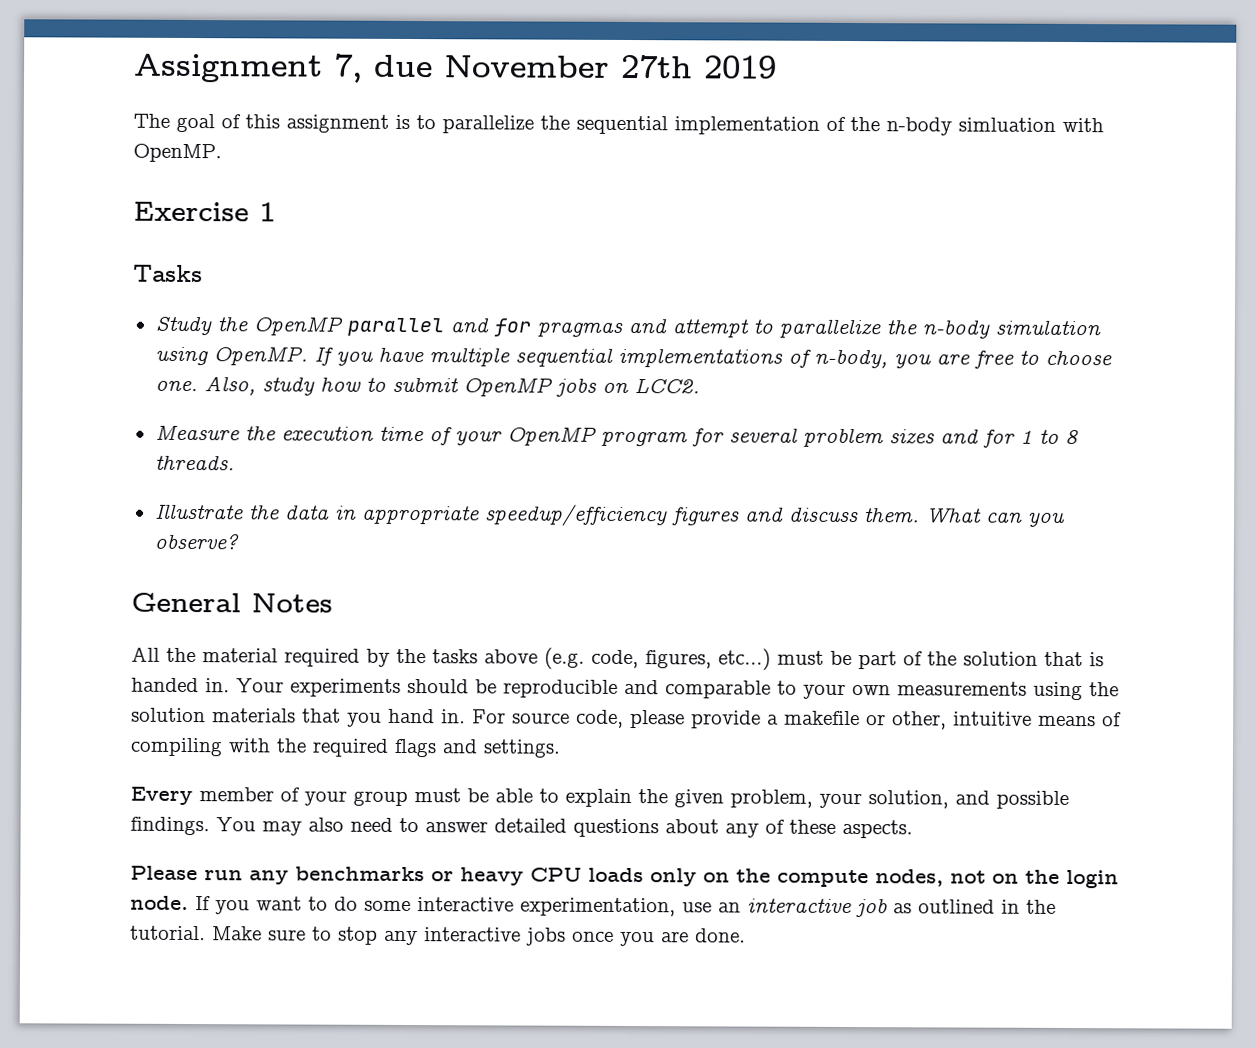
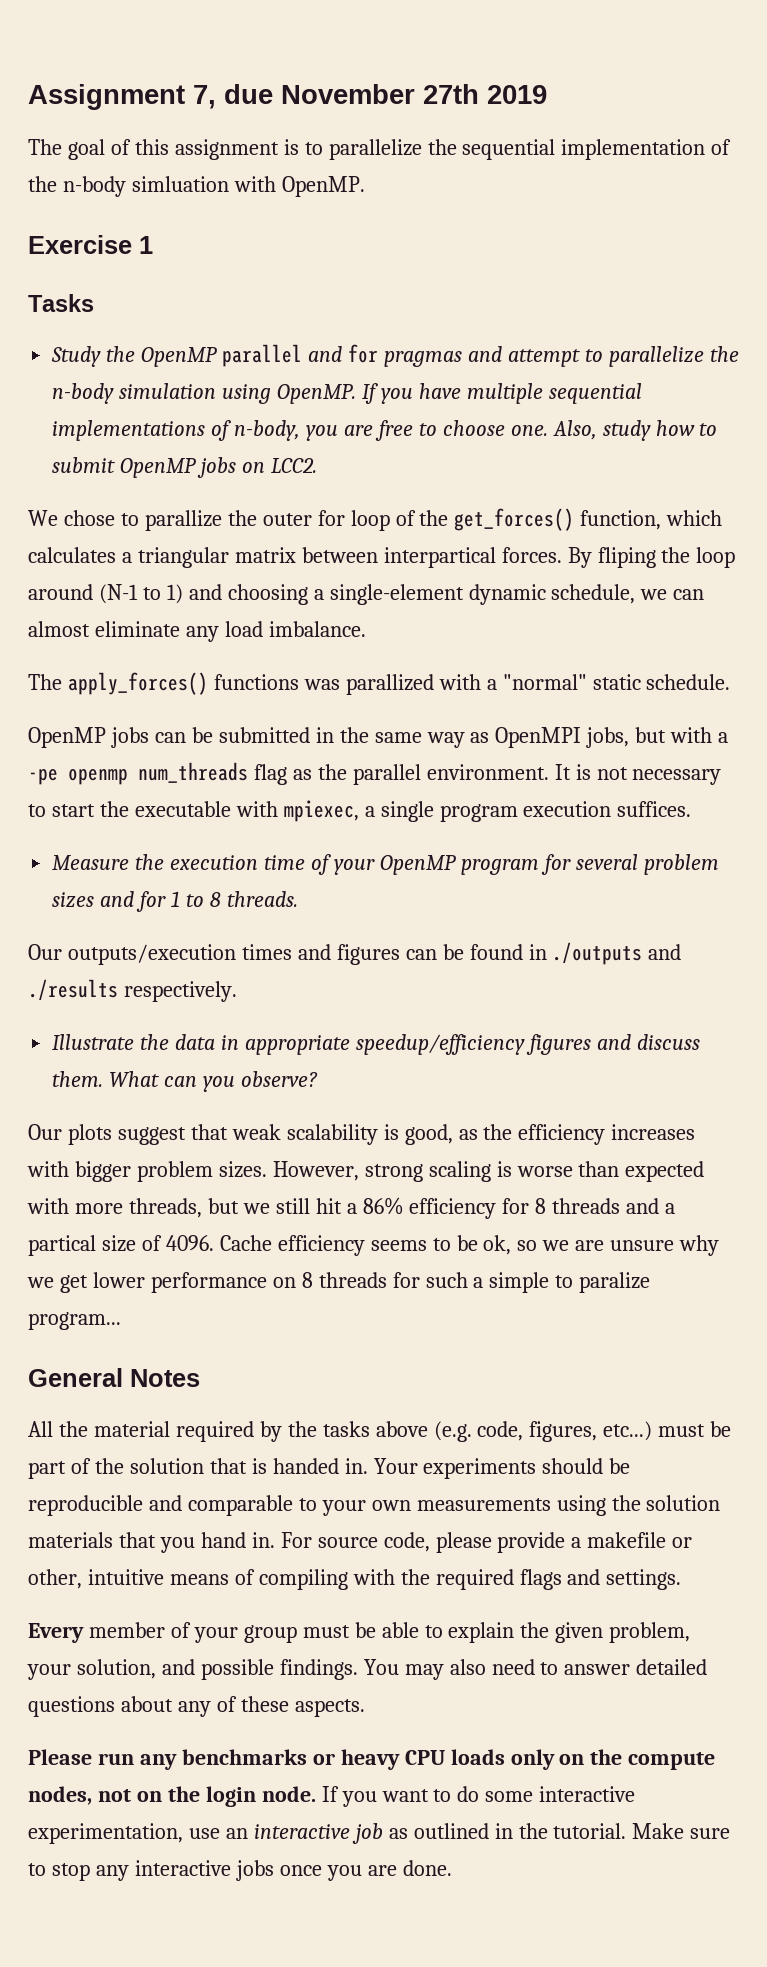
+ We chose to parallize the outer for loop of the get_forces() function, which calculates a triangular matrix between interpartical forces. By fliping the loop around (N-1 to 1) and choosing a single-element dynamic schedule, we can almost eliminate any load imbalance.
+ The apply_forces() functions was parallized with a "normal" static schedule.
+ OpenMP jobs can be submitted in the same way as OpenMPI jobs, but with a -pe openmp num_threads flag as the parallel environment. It is not necessary to start the executable with mpiexec, a single program execution suffices.
+ Our outputs/execution times and figures can be found in ./outputs and ./results respectively.
+ Our plots suggest that weak scalability is good, as the efficiency increases with bigger problem sizes. However, strong scaling is worse than expected with more threads, but we still hit a 86% efficiency for 8 threads and a partical size of 4096. Cache efficiency seems to be ok, so we are unsure why we get lower performance on 8 threads for such a simple to paralize program...

